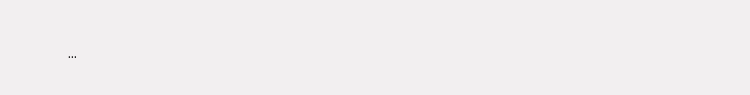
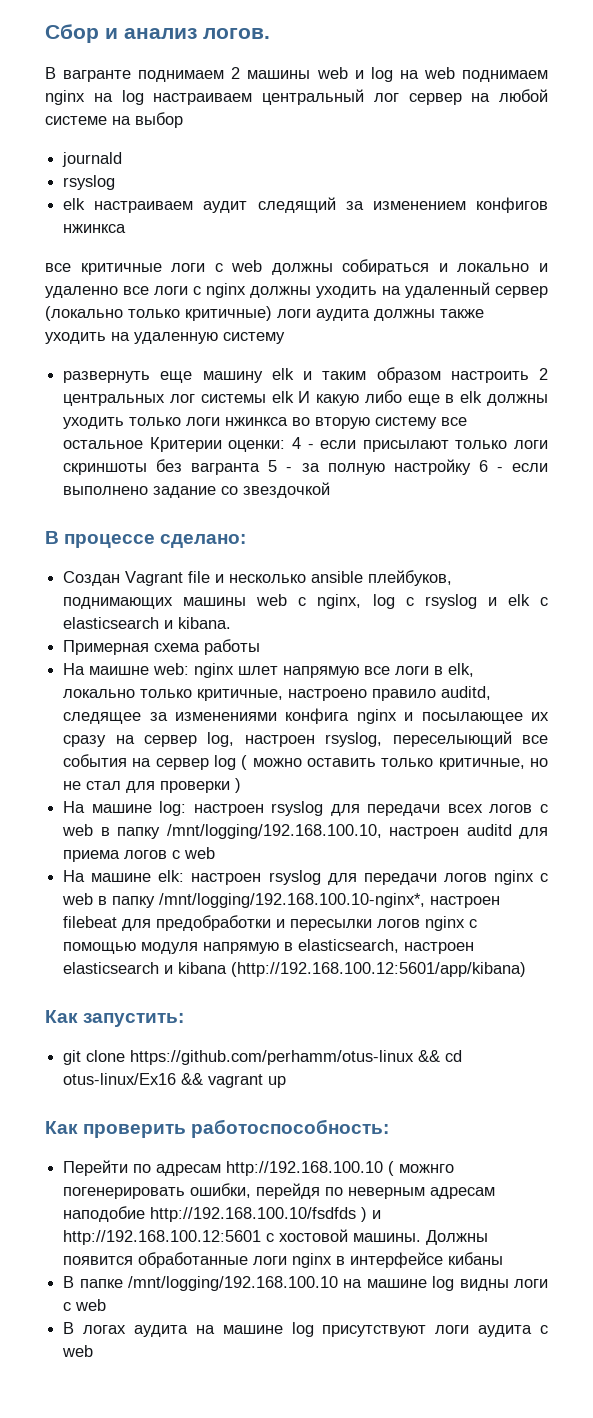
- ...
+ Сбор и анализ логов.
+ В вагранте поднимаем 2 машины web и log на web поднимаем nginx на log настраиваем центральный лог сервер на любой системе на выбор
+ journald
+ rsyslog
+ elk настраиваем аудит следящий за изменением конфигов нжинкса
+ все критичные логи с web должны собираться и локально и удаленно все логи с nginx должны уходить на удаленный сервер (локально только критичные) логи аудита должны также уходить на удаленную систему
+ развернуть еще машину elk и таким образом настроить 2 центральных лог системы elk И какую либо еще в elk должны уходить только логи нжинкса во вторую систему все остальное Критерии оценки: 4 - если присылают только логи скриншоты без вагранта 5 - за полную настройку 6 - если выполнено задание со звездочкой
+ В процессе сделано:
+ Создан Vagrant file и несколько ansible плейбуков, поднимающих машины web c nginx, log с rsyslog и elk с elasticsearch и kibana.
+ Примерная схема работы
+ На маишне web: nginx шлет напрямую все логи в elk, локально только критичные, настроено правило auditd, следящее за изменениями конфига nginx и посылающее их сразу на сервер log, настроен rsyslog, переселыющий все события на сервер log ( можно оставить только критичные, но не стал для проверки )
+ На машине log: настроен rsyslog для передачи всех логов с web в папку /mnt/logging/192.168.100.10, настроен auditd для приема логов c web
+ На машине elk: настроен rsyslog для передачи логов nginx c web в папку /mnt/logging/192.168.100.10-nginx*, настроен filebeat для предобработки и пересылки логов nginx с помощью модуля напрямую в elasticsearch, настроен elasticsearch и kibana (http://192.168.100.12:5601/app/kibana)
+ Как запустить:
+ git clone https://github.com/perhamm/otus-linux && cd otus-linux/Ex16 && vagrant up
+ Как проверить работоспособность:
+ Перейти по адресам http://192.168.100.10 ( можнго погенерировать ошибки, перейдя по неверным адресам наподобие http://192.168.100.10/fsdfds ) и http://192.168.100.12:5601 с хостовой машины. Должны появится обработанные логи nginx в интерфейсе кибаны
+ В папке /mnt/logging/192.168.100.10 на машине log видны логи c web
+ В логах аудита на машине log присутствуют логи аудита с web

